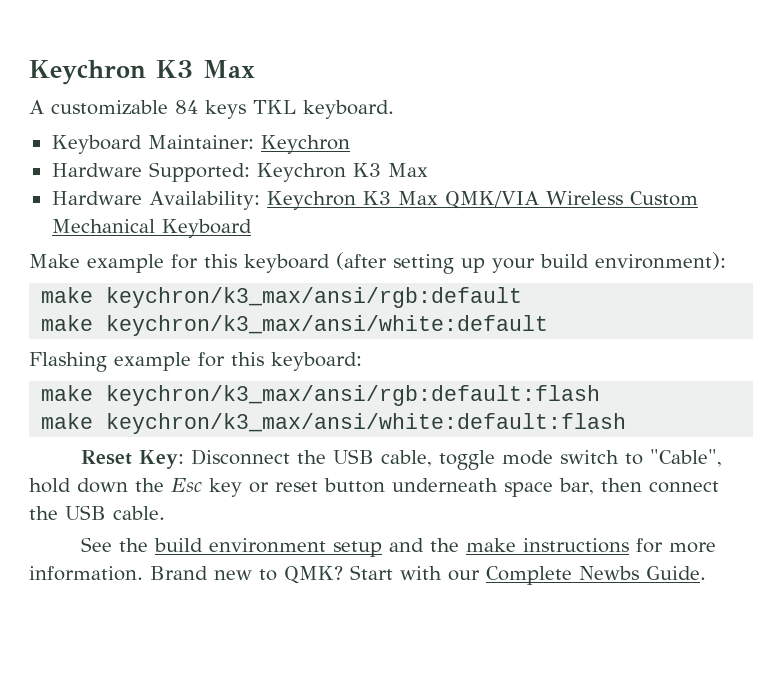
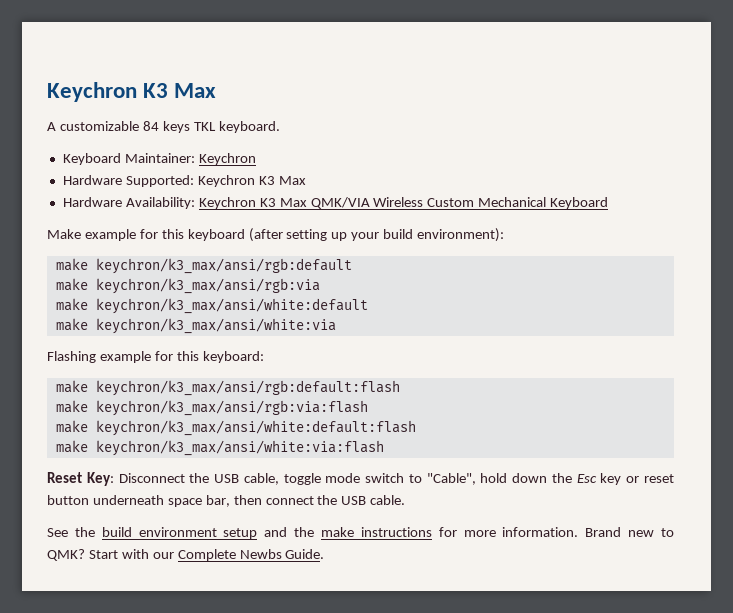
+ make keychron/k3_max/ansi/rgb:via
+ make keychron/k3_max/ansi/white:via
+ make keychron/k3_max/ansi/rgb:via:flash
+ make keychron/k3_max/ansi/white:via:flash

